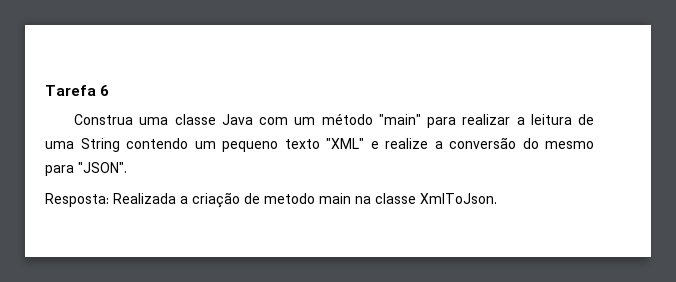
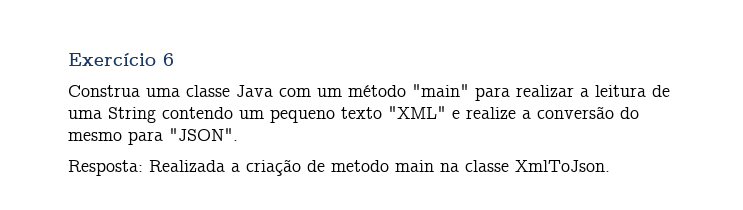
- Tarefa 6
+ Exercício 6

